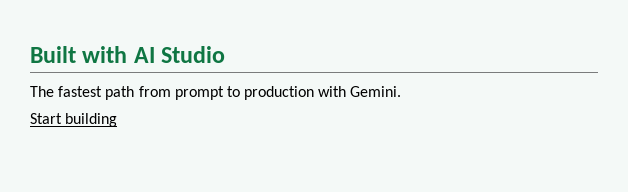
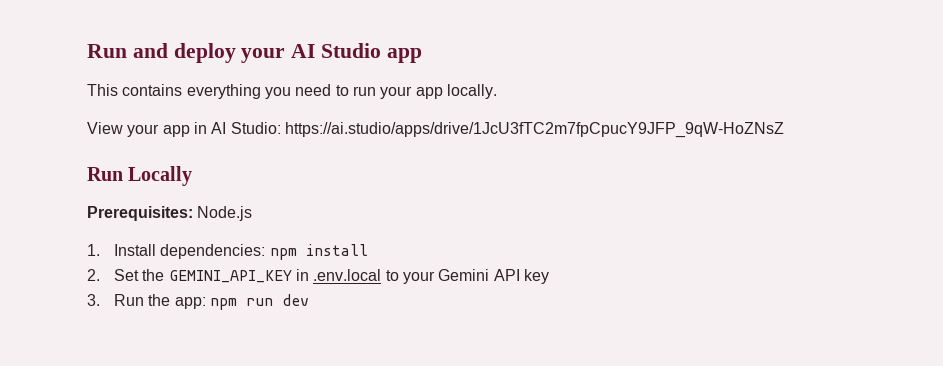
- Built with AI Studio
- The fastest path from prompt to production with Gemini.
- Start building
+ Run and deploy your AI Studio app
+ This contains everything you need to run your app locally.
+ View your app in AI Studio: https://ai.studio/apps/drive/1JcU3fTC2m7fpCpucY9JFP_9qW-HoZNsZ
+ Run Locally
+ Prerequisites: Node.js
+ 1. Install dependencies: npm install
+ 2. Set the GEMINI_API_KEY in .env.local to your Gemini API key
+ 3. Run the app: npm run dev

